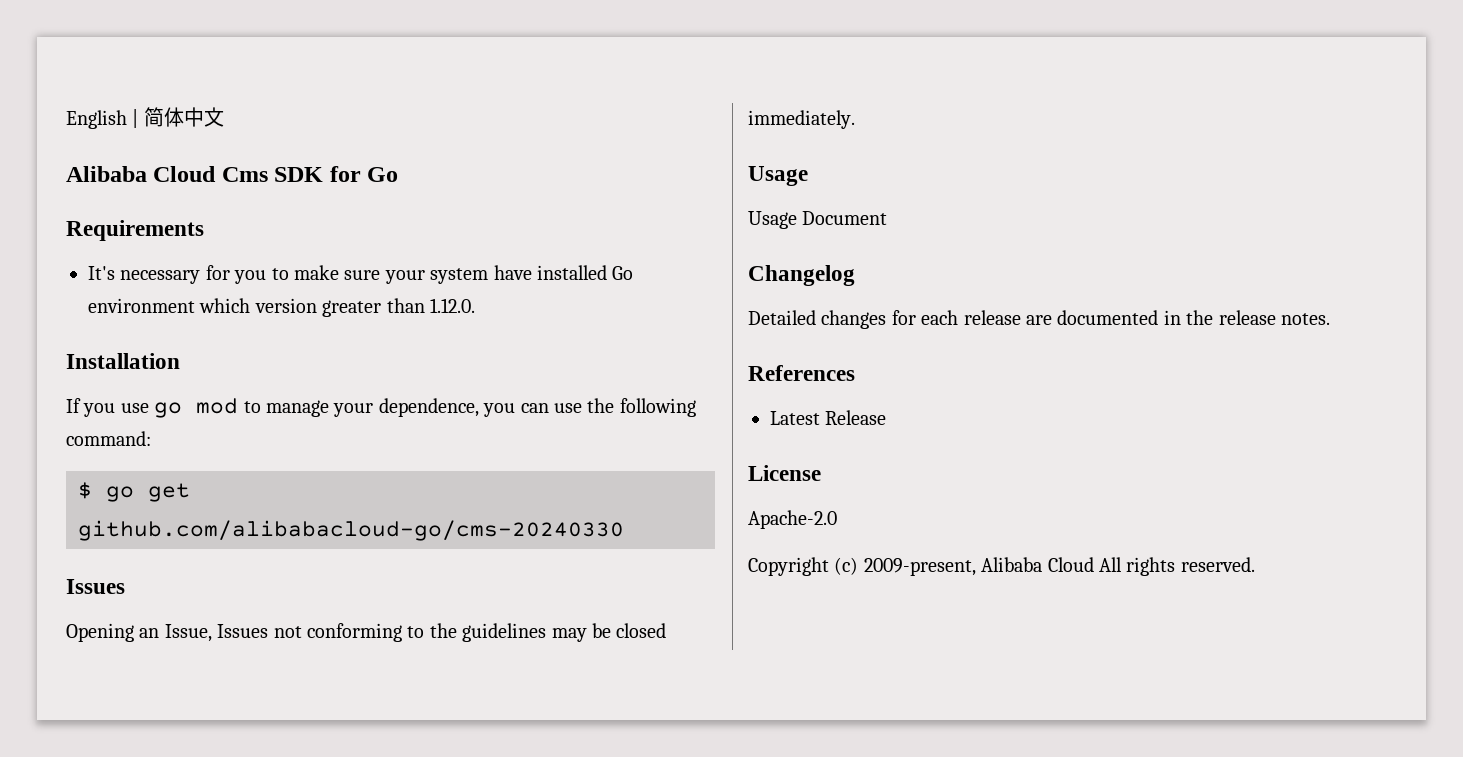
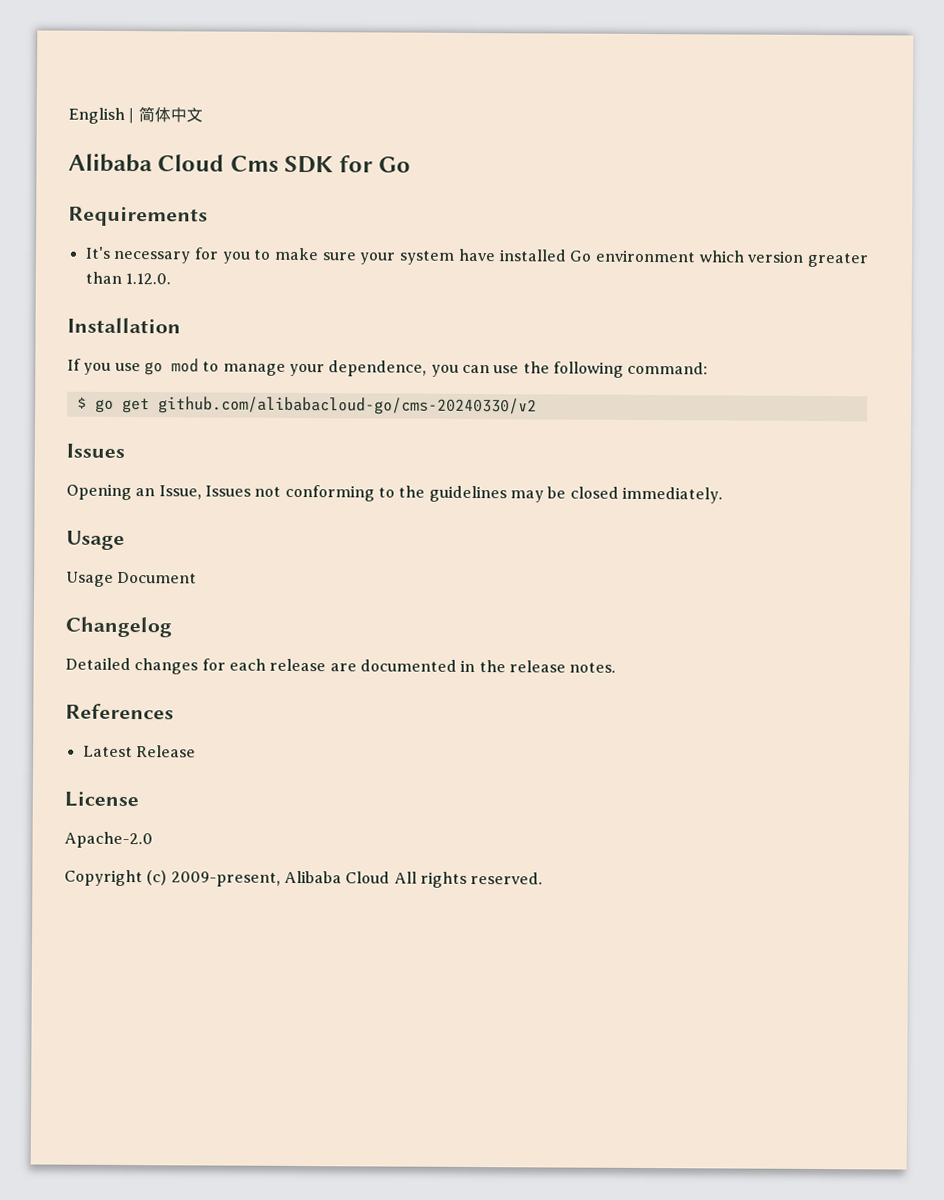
- $ go get github.com/alibabacloud-go/cms-20240330
+ $ go get github.com/alibabacloud-go/cms-20240330/v2

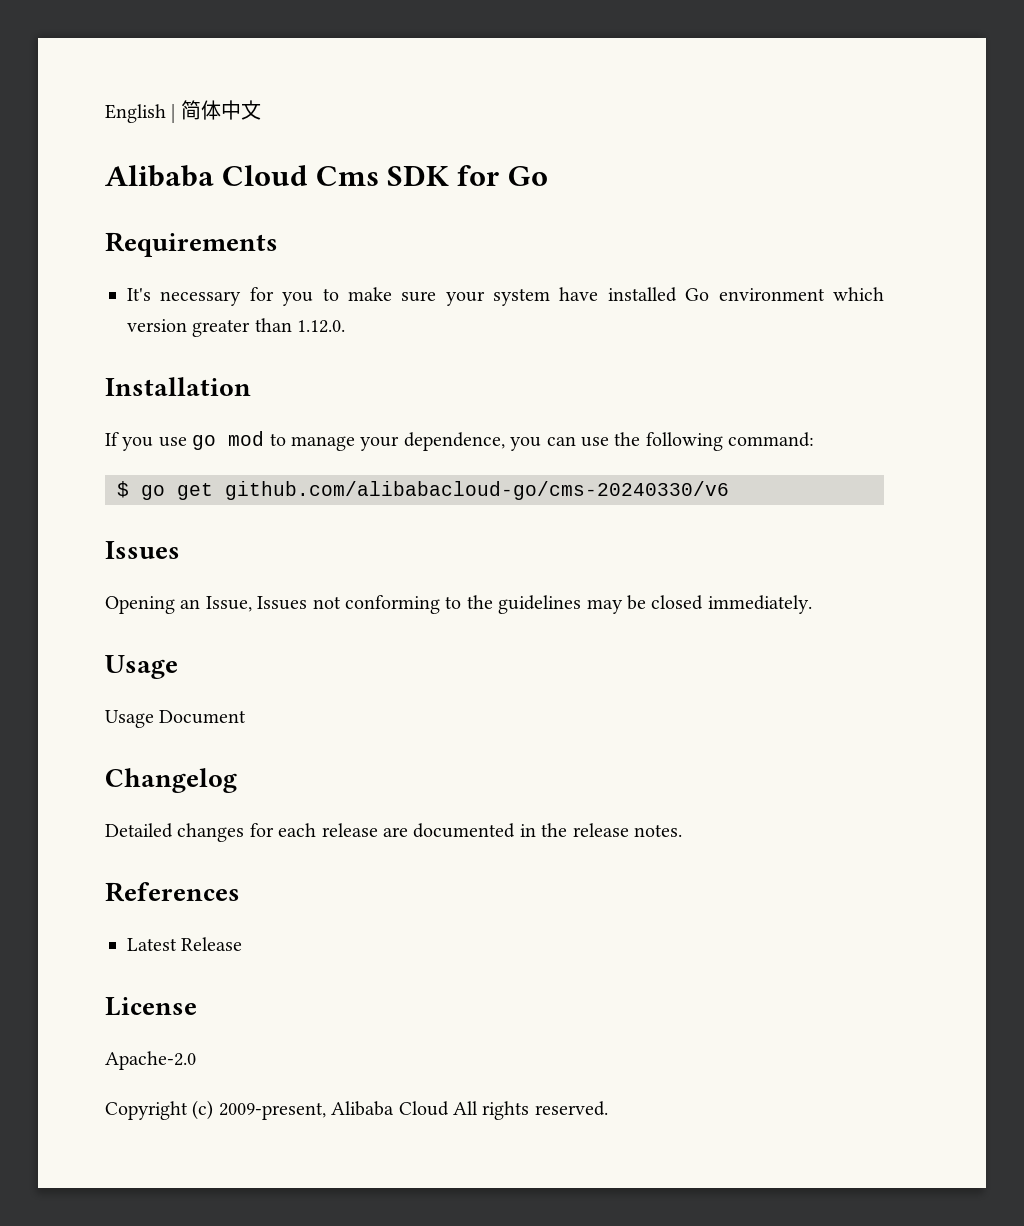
- $ go get github.com/alibabacloud-go/cms-20240330/v2
+ $ go get github.com/alibabacloud-go/cms-20240330/v6

